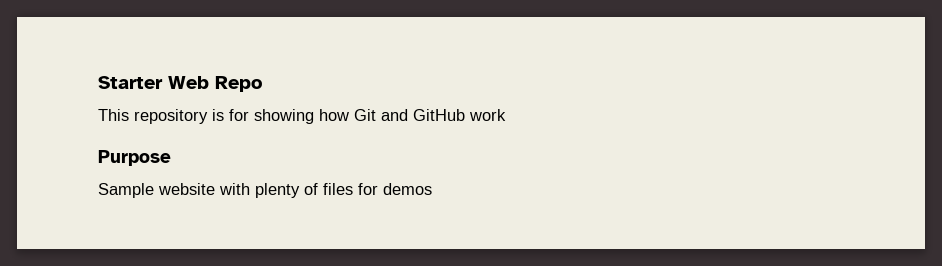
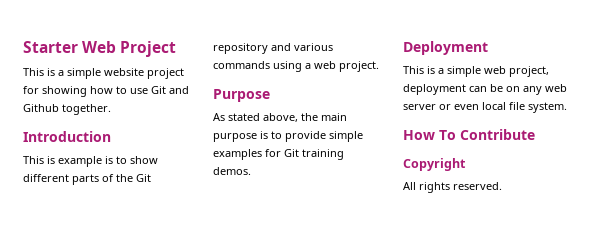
- Starter Web Repo
- This repository is for showing how Git and GitHub work
+ Starter Web Project
+ This is a simple website project for showing how to use Git and Github together.
+ Introduction
+ This is example is to show different parts of the Git repository and various commands using a web project.
  Purpose
- Sample website with plenty of files for demos
+ As stated above, the main purpose is to provide simple examples for Git training demos.
+ Deployment
+ This is a simple web project, deployment can be on any web server or even local file system.
+ How To Contribute
+ Copyright
+ All rights reserved.

